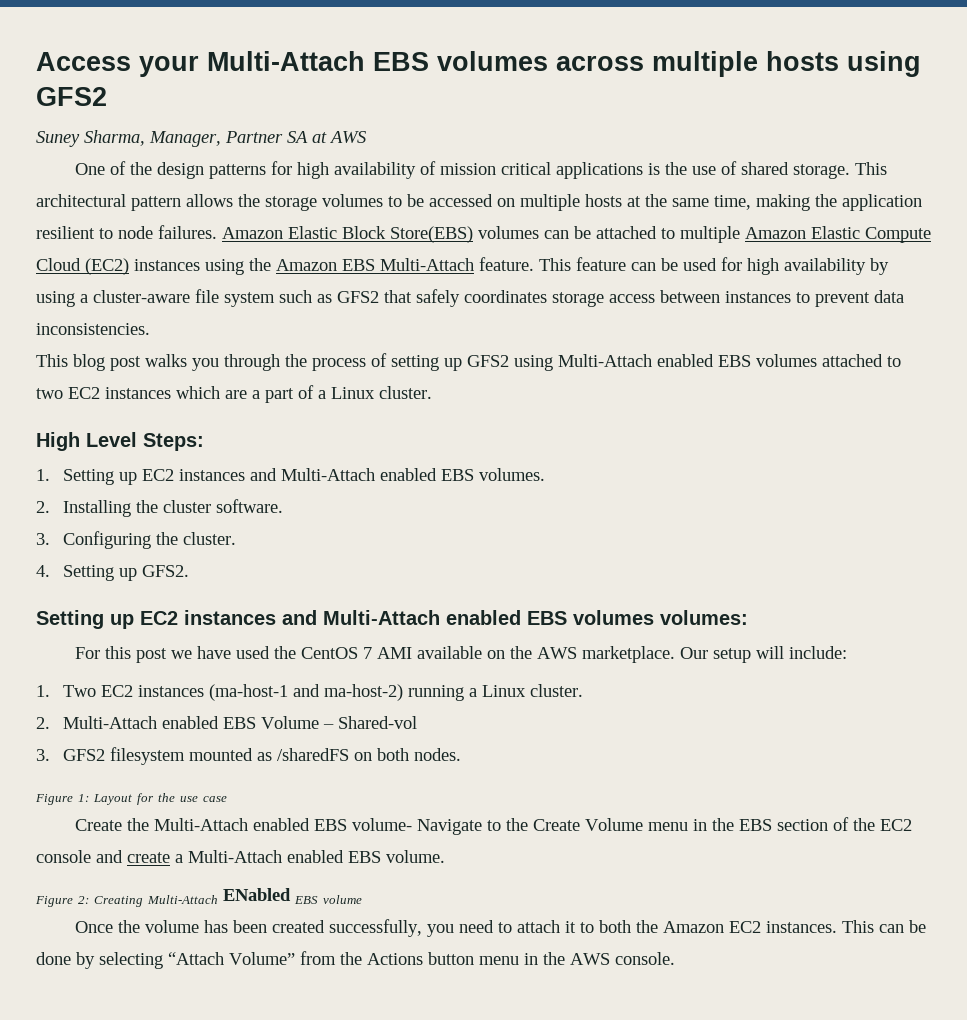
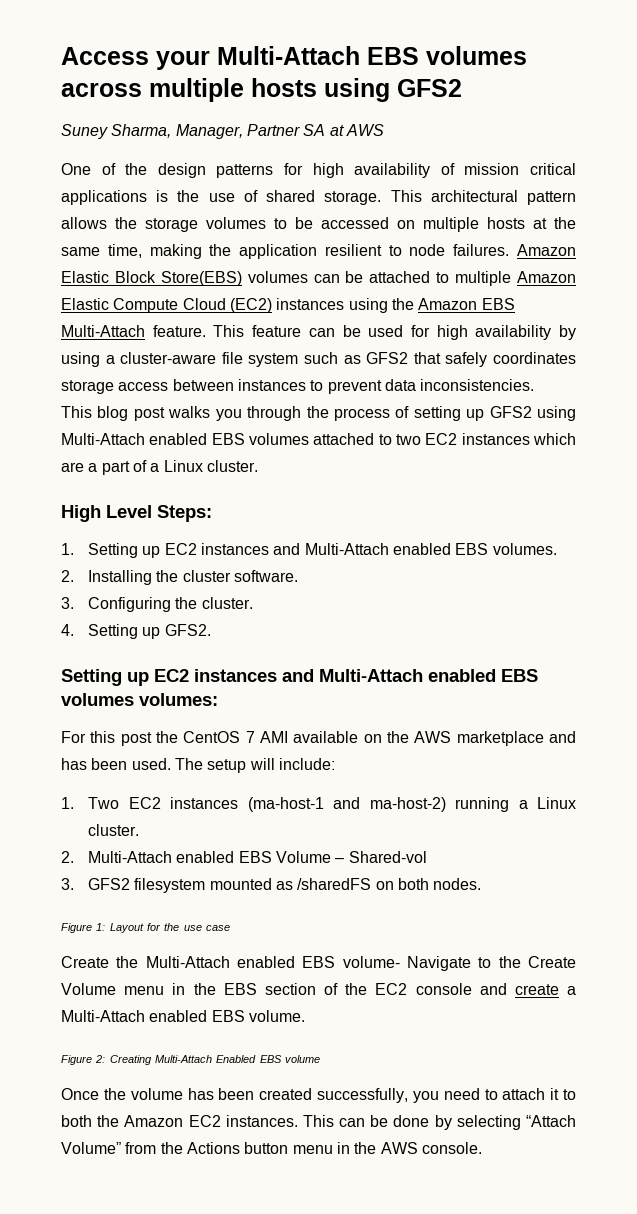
- For this post we have used the CentOS 7 AMI available on the AWS marketplace. Our setup will include:
+ For this post the CentOS 7 AMI available on the AWS marketplace and has been used. The setup will include:
- Figure 2: Creating Multi-Attach ENabled EBS volume
+ Figure 2: Creating Multi-Attach Enabled EBS volume

